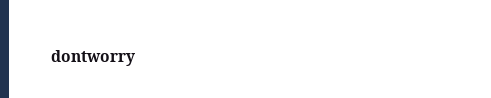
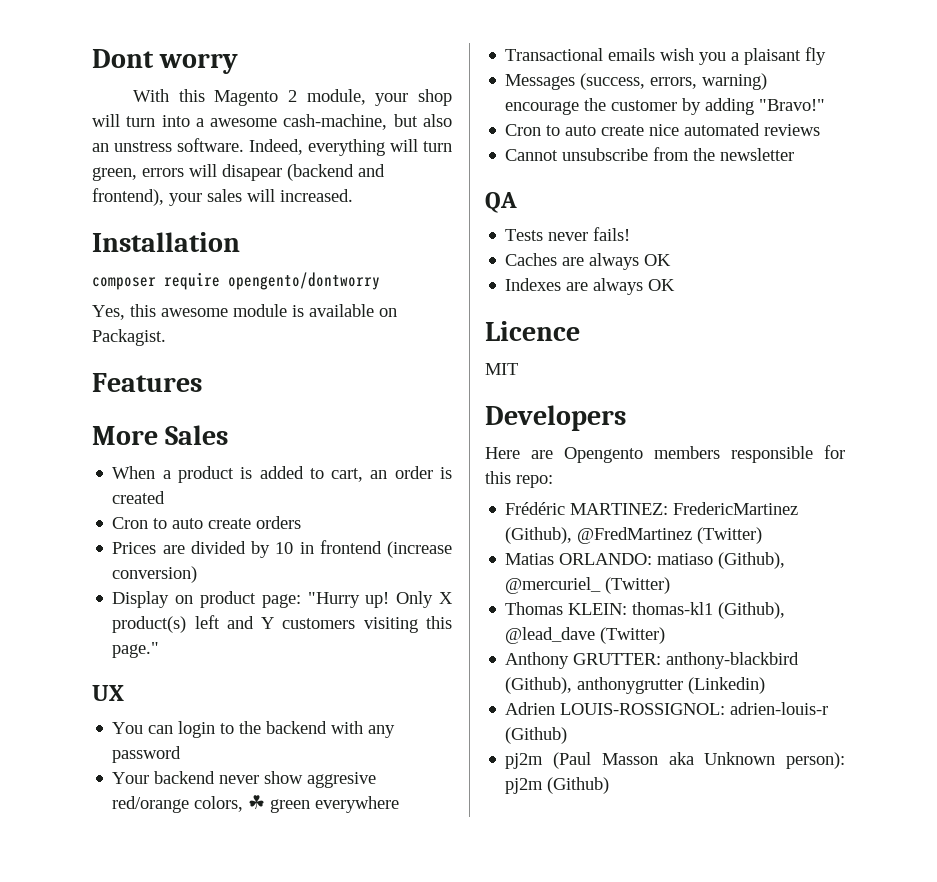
- dontworry
+ Dont worry
+ With this Magento 2 module, your shop will turn into a awesome cash-machine, but also an unstress software. Indeed, everything will turn green, errors will disapear (backend and frontend), your sales will increased.
+ Installation
+ composer require opengento/dontworry
+ Yes, this awesome module is available on Packagist.
+ Features
+ More Sales
+ When a product is added to cart, an order is created
+ Cron to auto create orders
+ Prices are divided by 10 in frontend (increase conversion)
+ Display on product page: "Hurry up! Only X product(s) left and Y customers visiting this page."
+ UX
+ You can login to the backend with any password
+ Your backend never show aggresive red/orange colors, ☘ green everywhere
+ Transactional emails wish you a plaisant fly
+ Messages (success, errors, warning) encourage the customer by adding "Bravo!"
+ Cron to auto create nice automated reviews
+ Cannot unsubscribe from the newsletter
+ QA
+ Tests never fails!
+ Caches are always OK
+ Indexes are always OK
+ Licence
+ MIT
+ Developers
+ Here are Opengento members responsible for this repo:
+ Frédéric MARTINEZ: FredericMartinez (Github), @FredMartinez (Twitter)
+ Matias ORLANDO: matiaso (Github), @mercuriel_ (Twitter)
+ Thomas KLEIN: thomas-kl1 (Github), @lead_dave (Twitter)
+ Anthony GRUTTER: anthony-blackbird (Github), anthonygrutter (Linkedin)
+ Adrien LOUIS-ROSSIGNOL: adrien-louis-r (Github)
+ pj2m (Paul Masson aka Unknown person): pj2m (Github)

